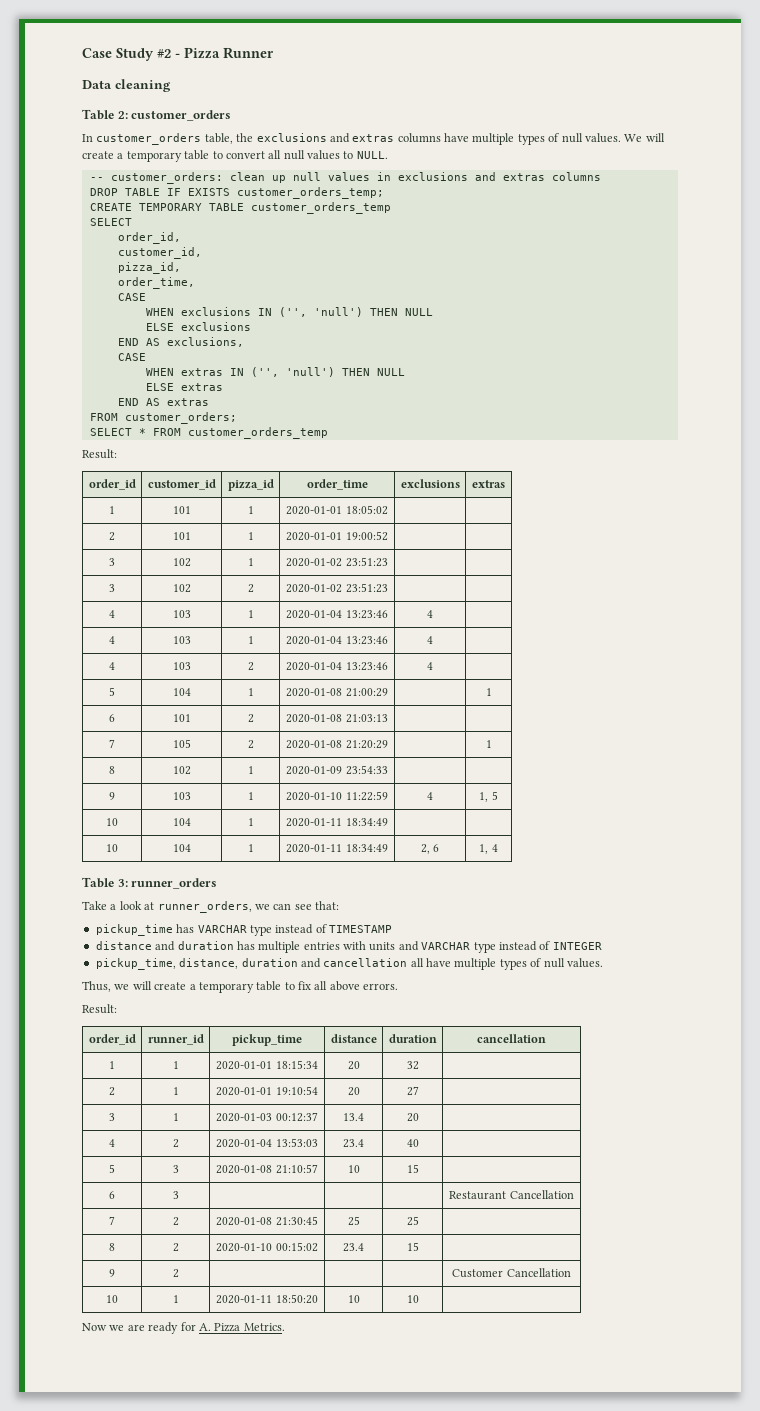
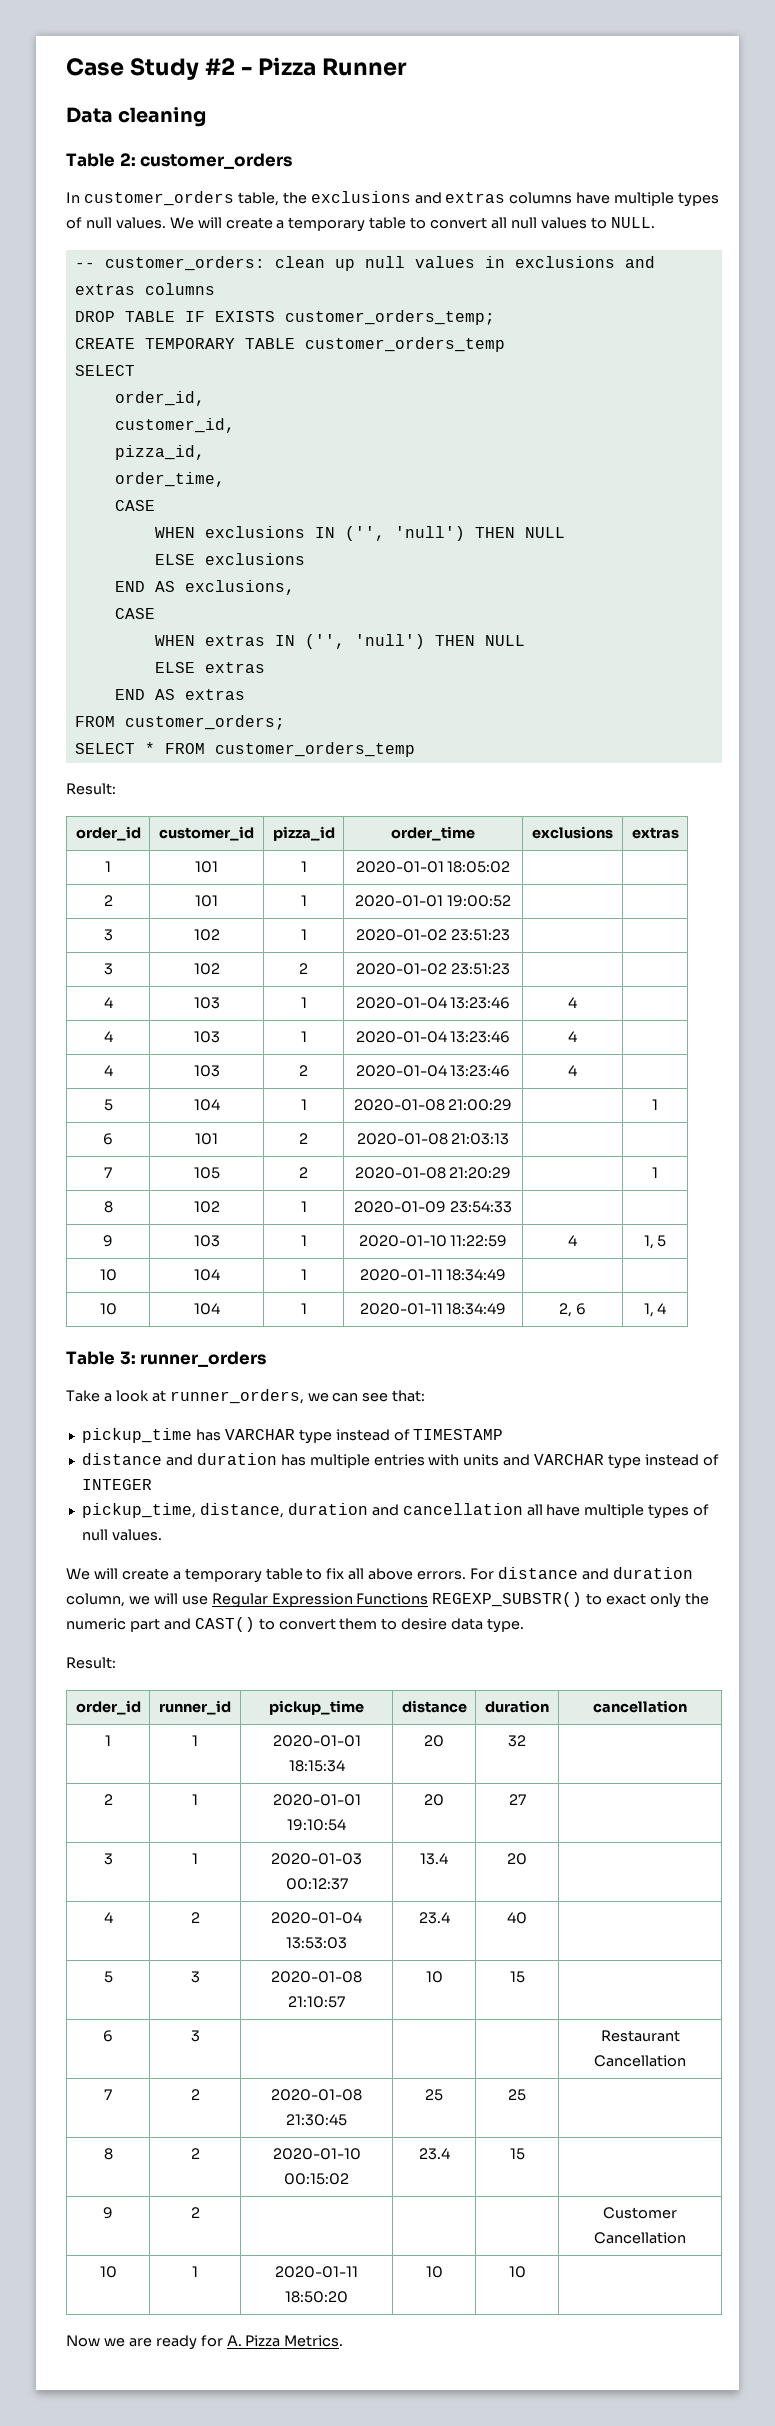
- Thus, we will create a temporary table to fix all above errors.
+ We will create a temporary table to fix all above errors. For distance and duration column, we will use Regular Expression Functions REGEXP_SUBSTR() to exact only the numeric part and CAST() to convert them to desire data type.

